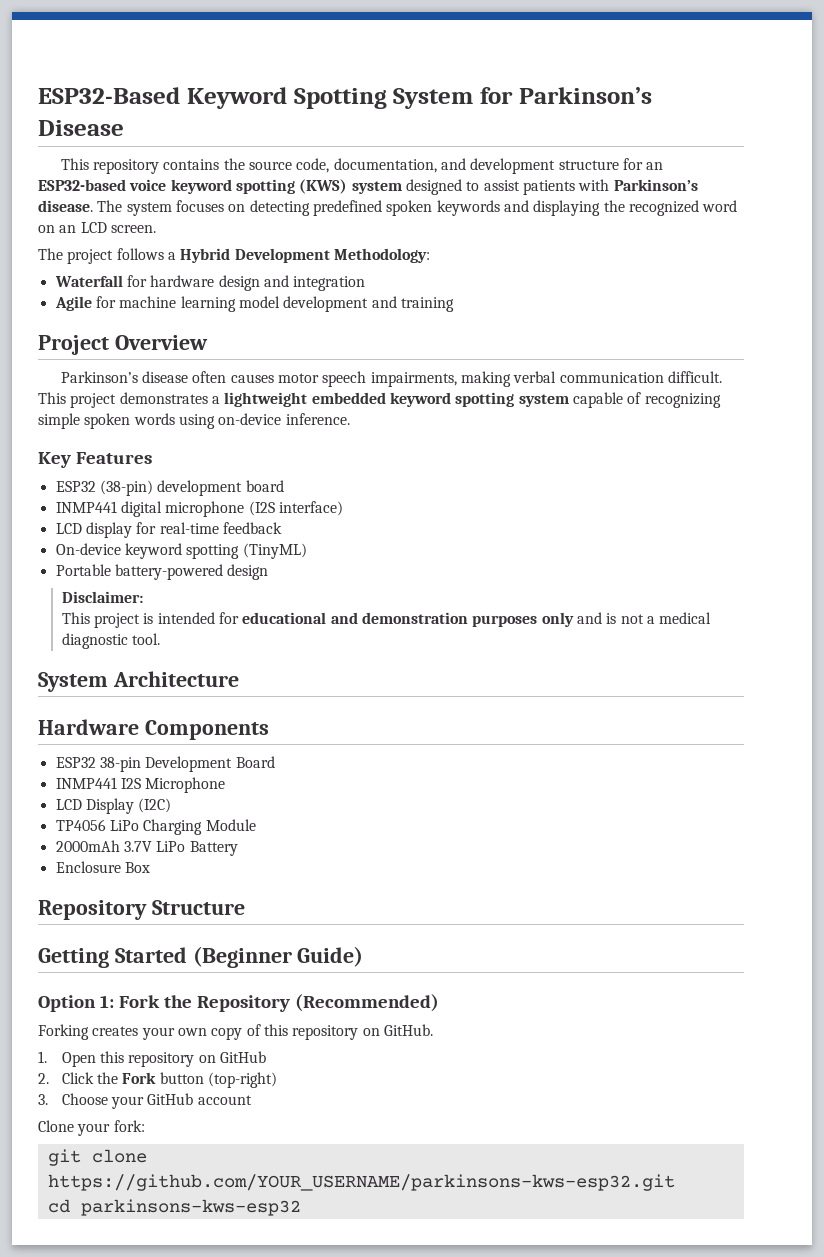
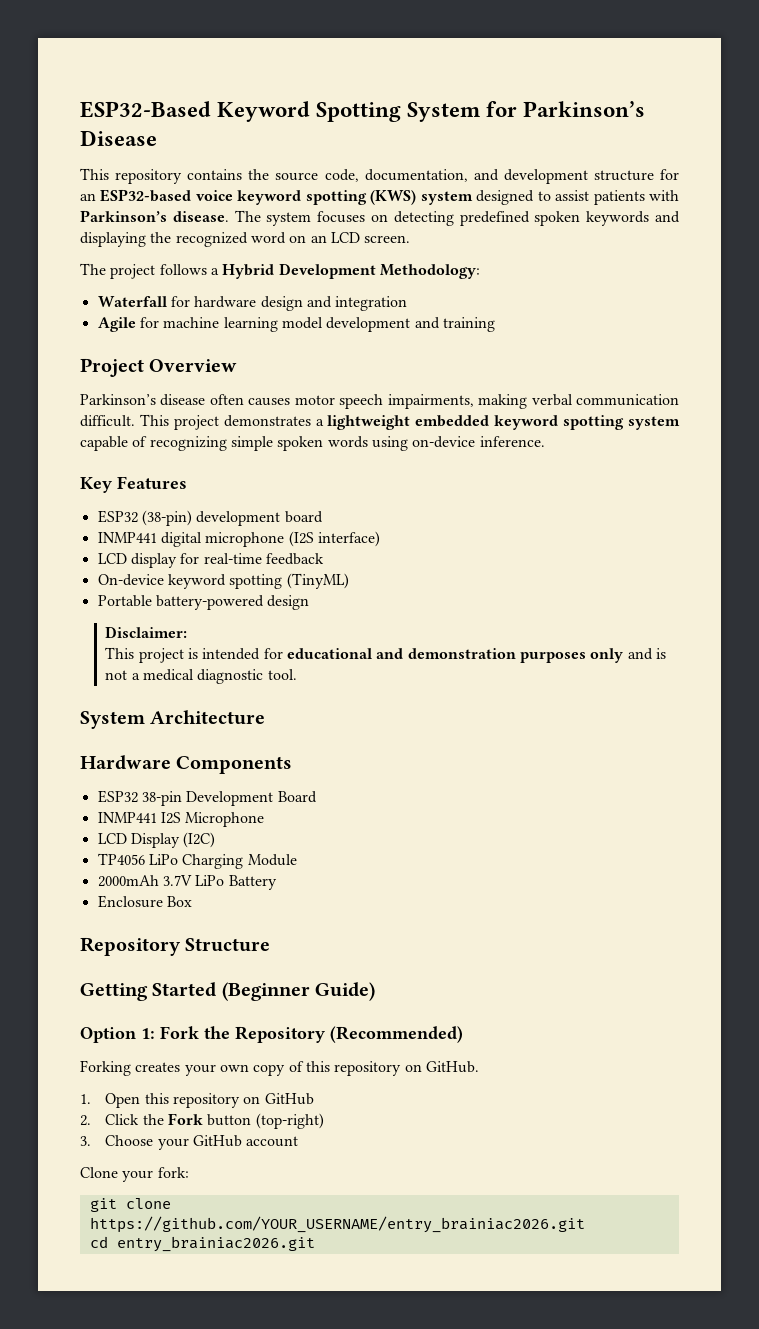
- git clone https://github.com/YOUR_USERNAME/parkinsons-kws-esp32.git
+ git clone https://github.com/YOUR_USERNAME/entry_brainiac2026.git
- cd parkinsons-kws-esp32
+ cd entry_brainiac2026.git

